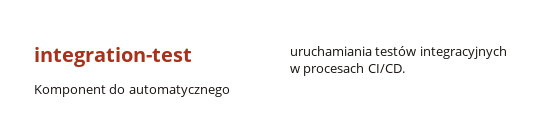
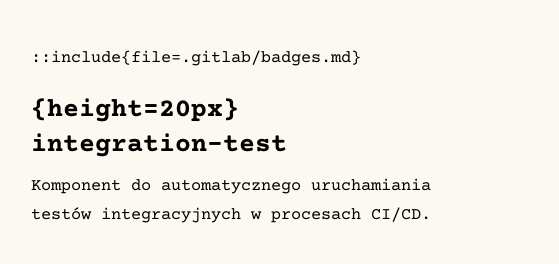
- integration-test
+ ::include{file=.gitlab/badges.md}
+ {height=20px} integration-test

